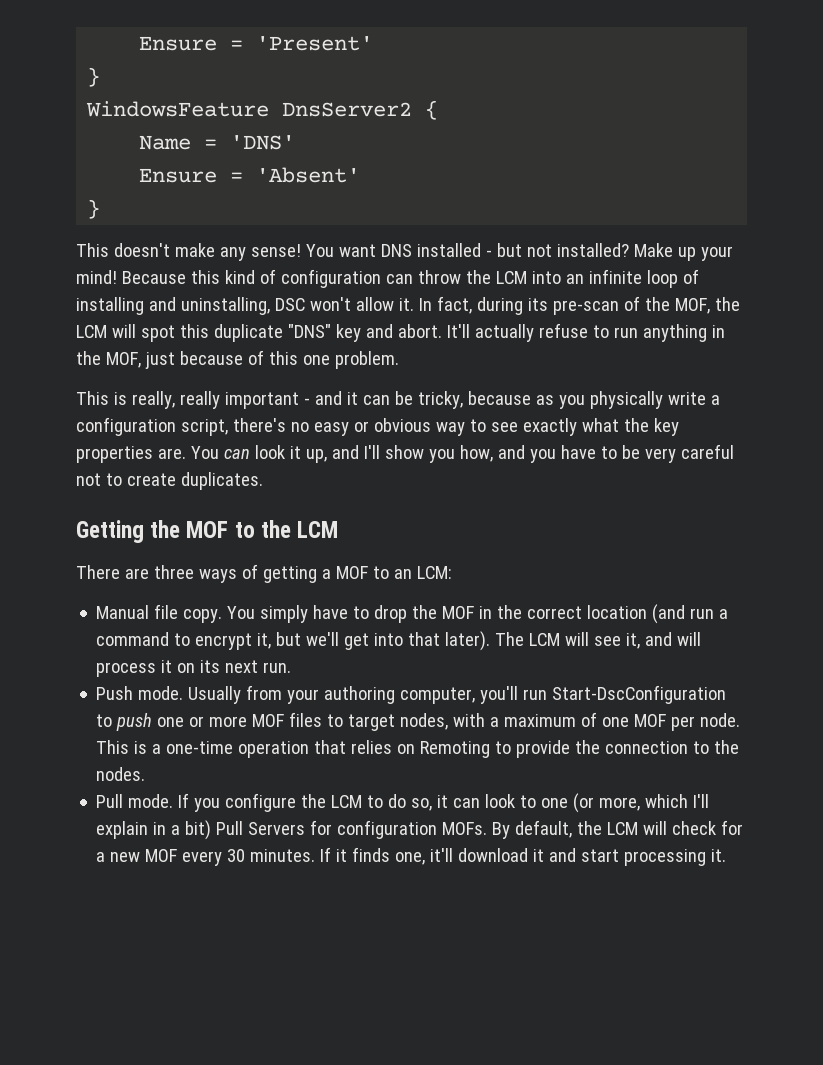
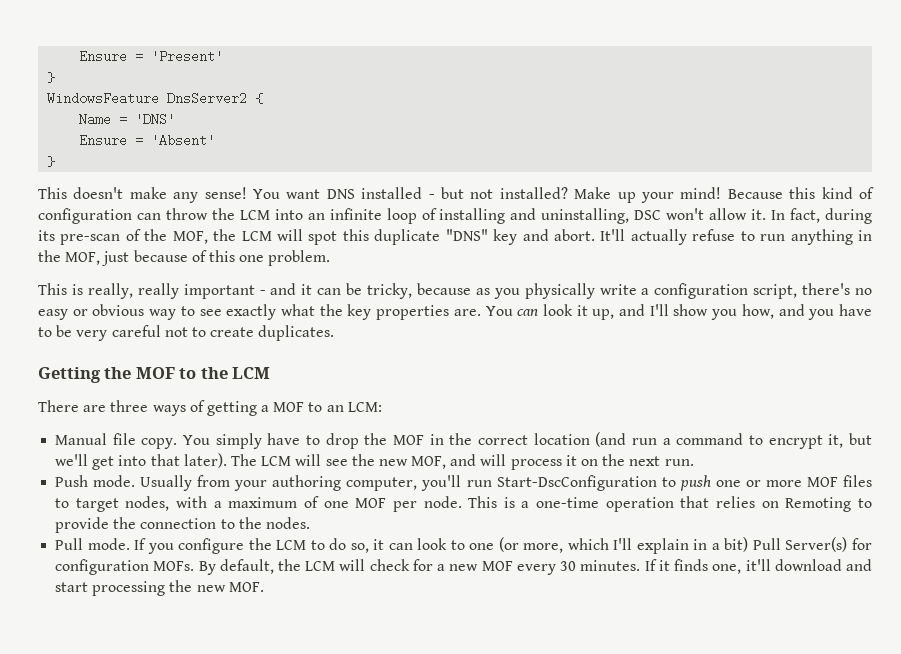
- The LCM will see it, and will process it on its next run.
+ The LCM will see the new MOF, and will process it on the next run.
- If you configure the LCM to do so, it can look to one (or more, which I'll explain in a bit) Pull Servers for configuration MOFs.
+ If you configure the LCM to do so, it can look to one (or more, which I'll explain in a bit) Pull Server(s) for configuration MOFs.
- If it finds one, it'll download it and start processing it.
+ If it finds one, it'll download and start processing the new MOF.

